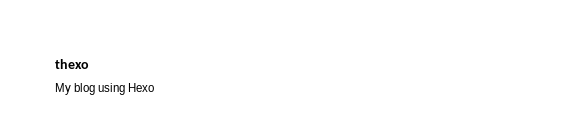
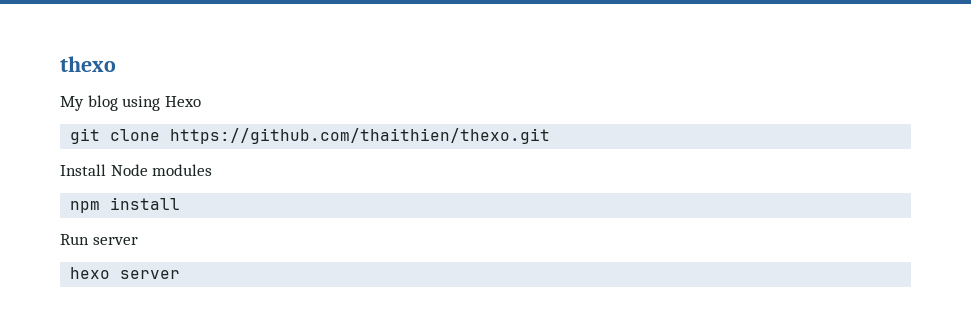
+ git clone https://github.com/thaithien/thexo.git
+ Install Node modules
+ npm install
+ Run server
+ hexo server

